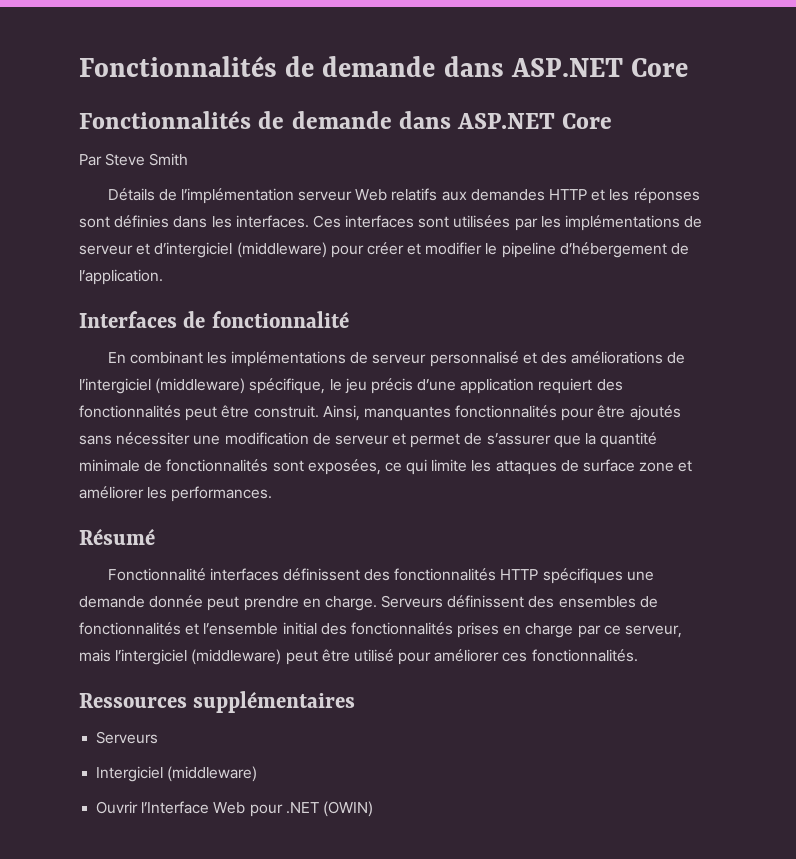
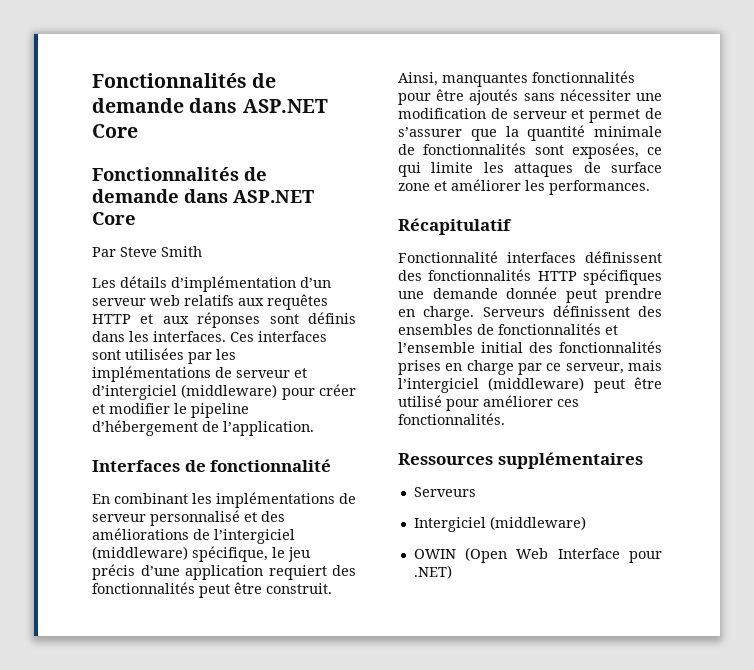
- Détails de l’implémentation serveur Web relatifs aux demandes HTTP et les réponses sont définies dans les interfaces.
+ Les détails d’implémentation d’un serveur web relatifs aux requêtes HTTP et aux réponses sont définis dans les interfaces.
- Résumé
+ Récapitulatif
- Ouvrir l’Interface Web pour .NET (OWIN)
+ OWIN (Open Web Interface pour .NET)

